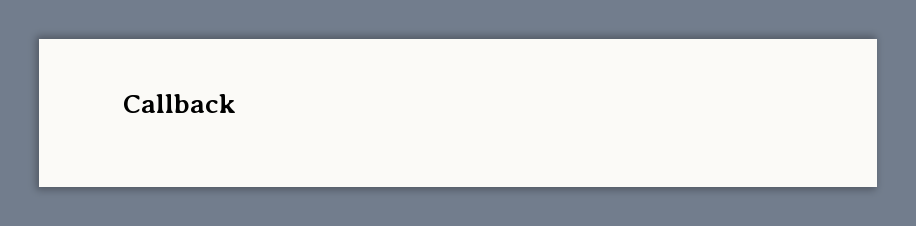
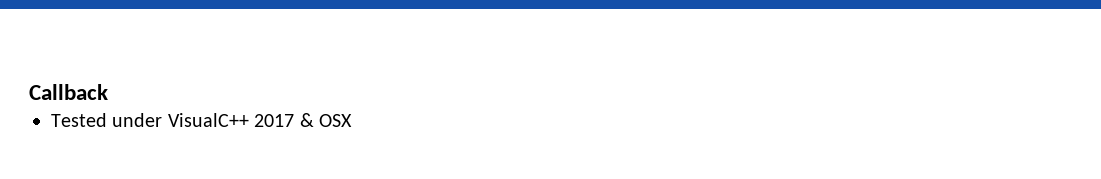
+ Tested under VisualC++ 2017 & OSX

